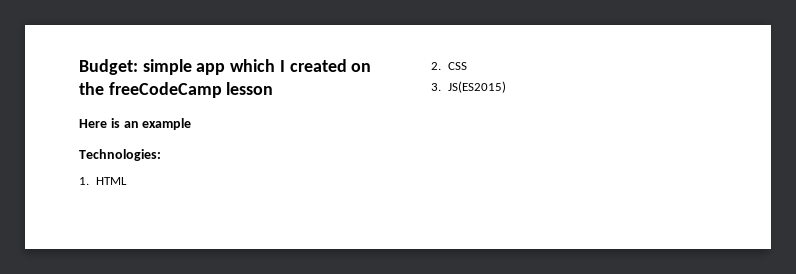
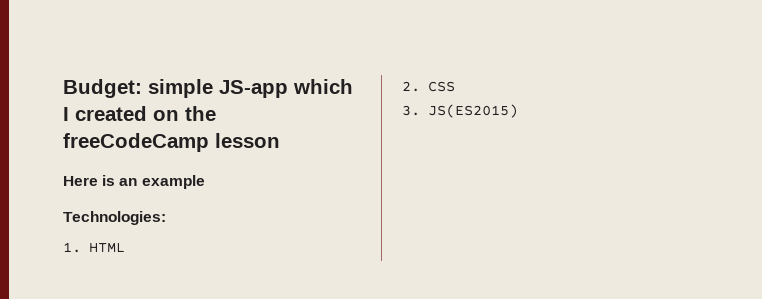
- Budget: simple app which I created on the freeCodeCamp lesson
+ Budget: simple JS-app which I created on the freeCodeCamp lesson

